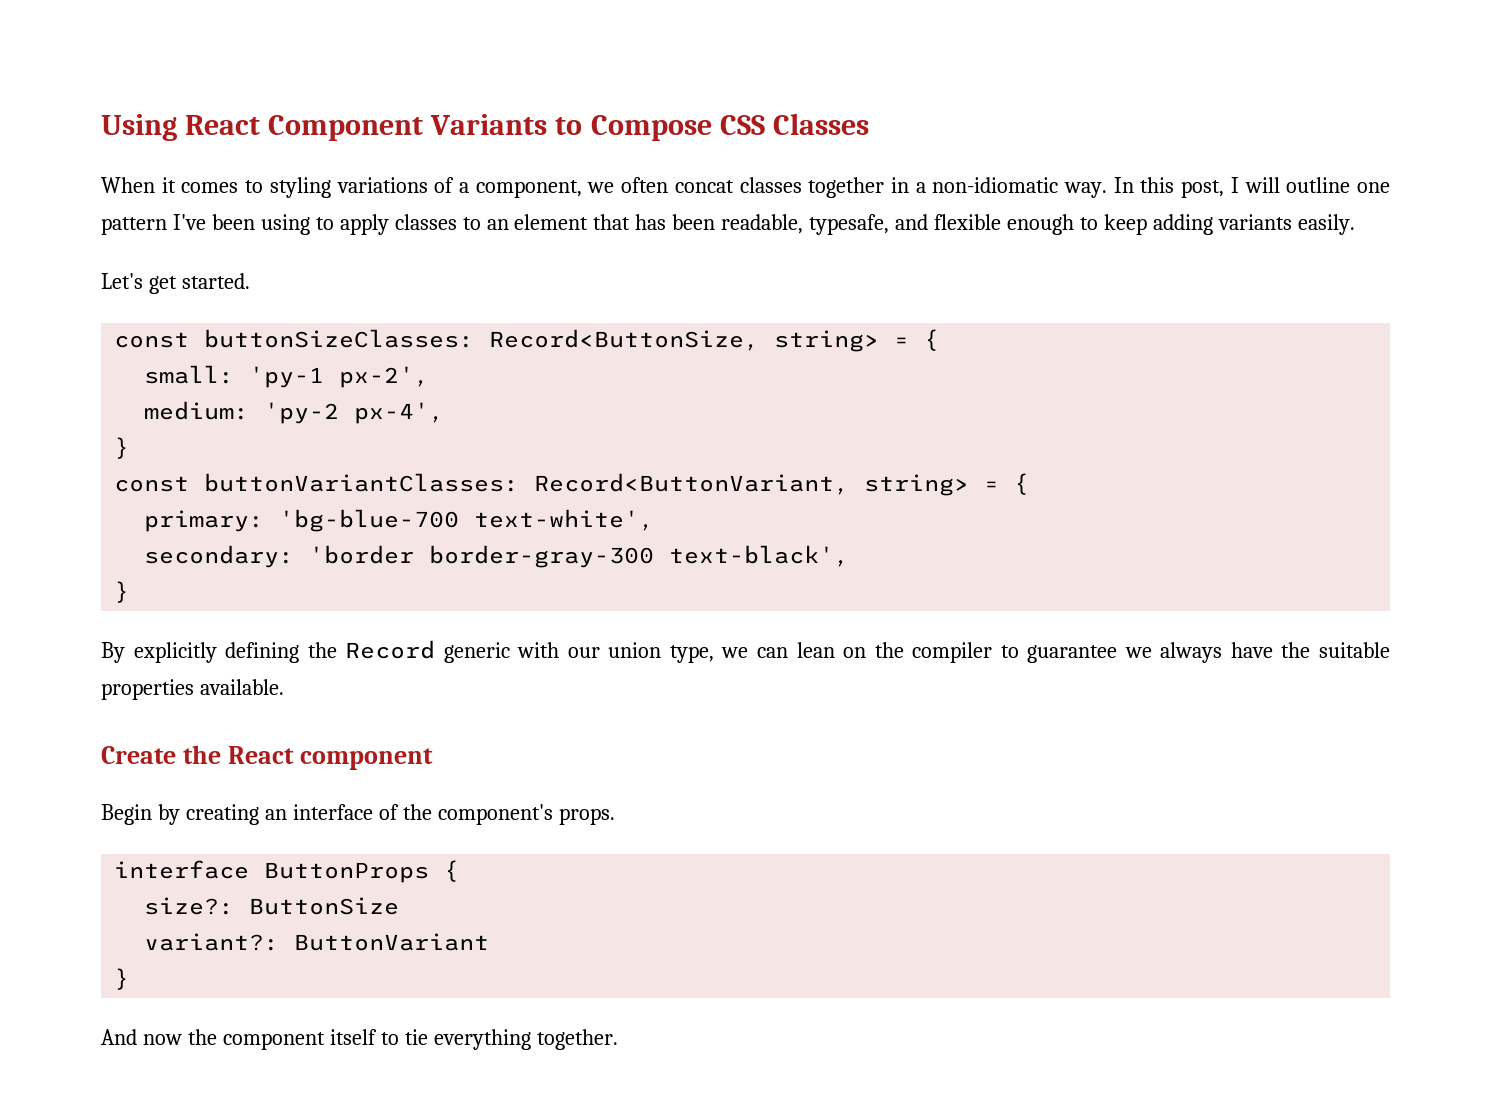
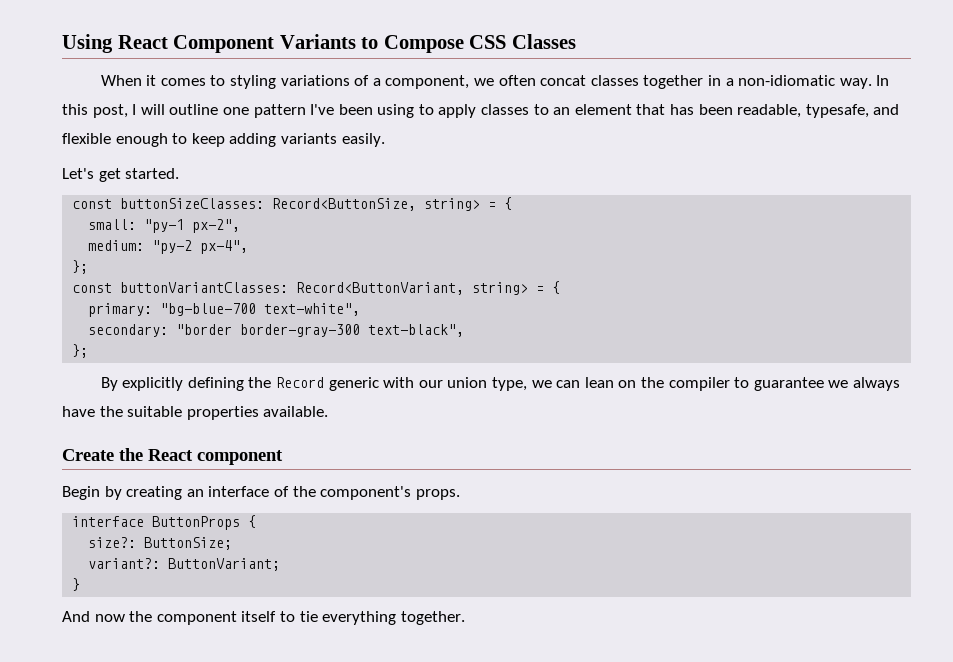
- small: 'py-1 px-2',
+ small: "py-1 px-2",
- medium: 'py-2 px-4',
- }
+ medium: "py-2 px-4",
+ };
- primary: 'bg-blue-700 text-white',
+ primary: "bg-blue-700 text-white",
- secondary: 'border border-gray-300 text-black',
- }
+ secondary: "border border-gray-300 text-black",
+ };
- size?: ButtonSize
+ size?: ButtonSize;
- variant?: ButtonVariant
+ variant?: ButtonVariant;

